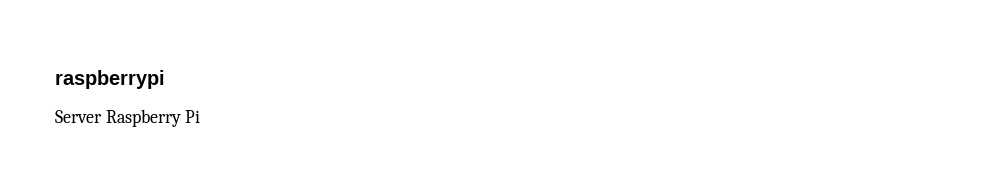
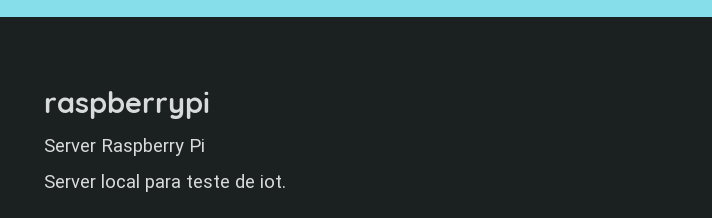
+ Server local para teste de iot.

